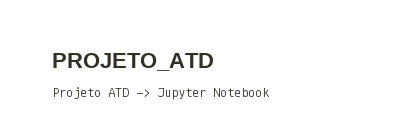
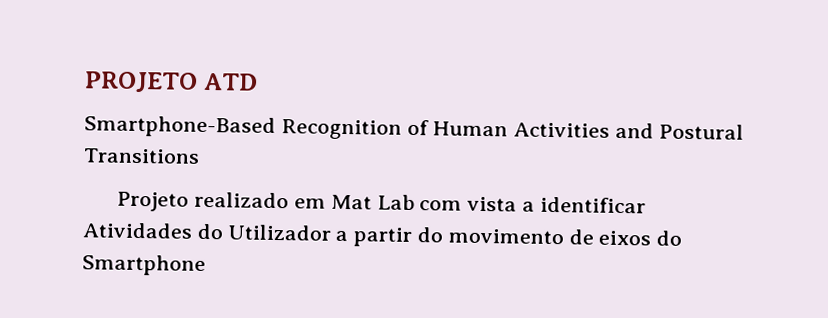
- PROJETO_ATD
- Projeto ATD -> Jupyter Notebook
+ PROJETO ATD
+ Smartphone-Based Recognition of Human Activities and Postural Transitions
+ Projeto realizado em Mat Lab com vista a identificar Atividades do Utilizador a partir do movimento de eixos do Smartphone

